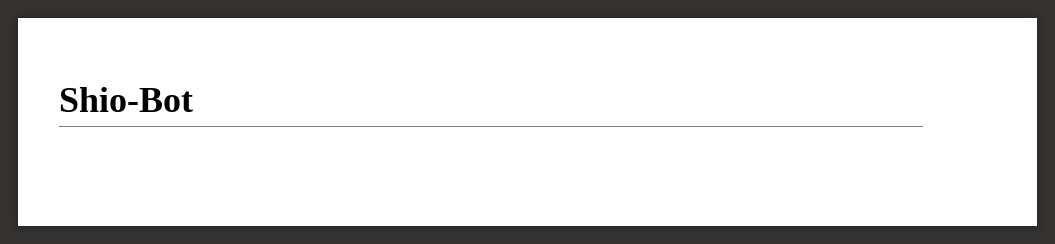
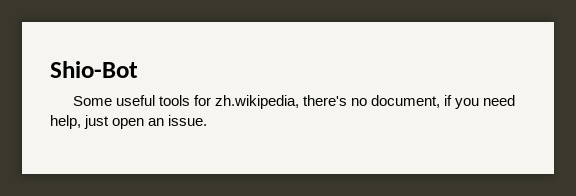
+ Some useful tools for zh.wikipedia, there's no document, if you need help, just open an issue.

